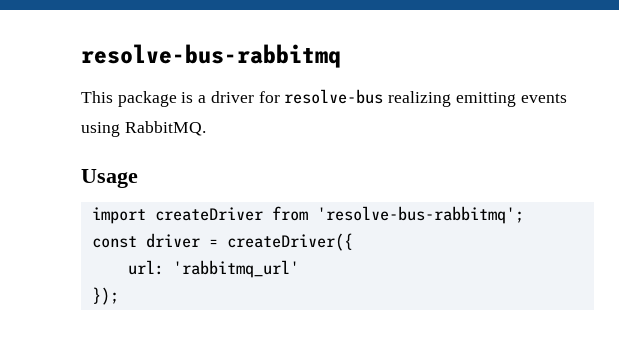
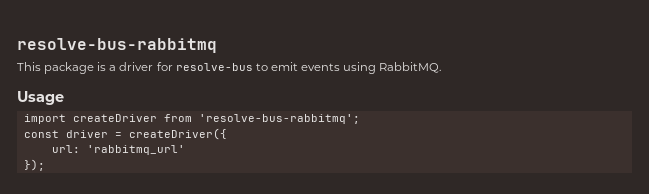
- This package is a driver for resolve-bus realizing emitting events using RabbitMQ.
+ This package is a driver for resolve-bus to emit events using RabbitMQ.

